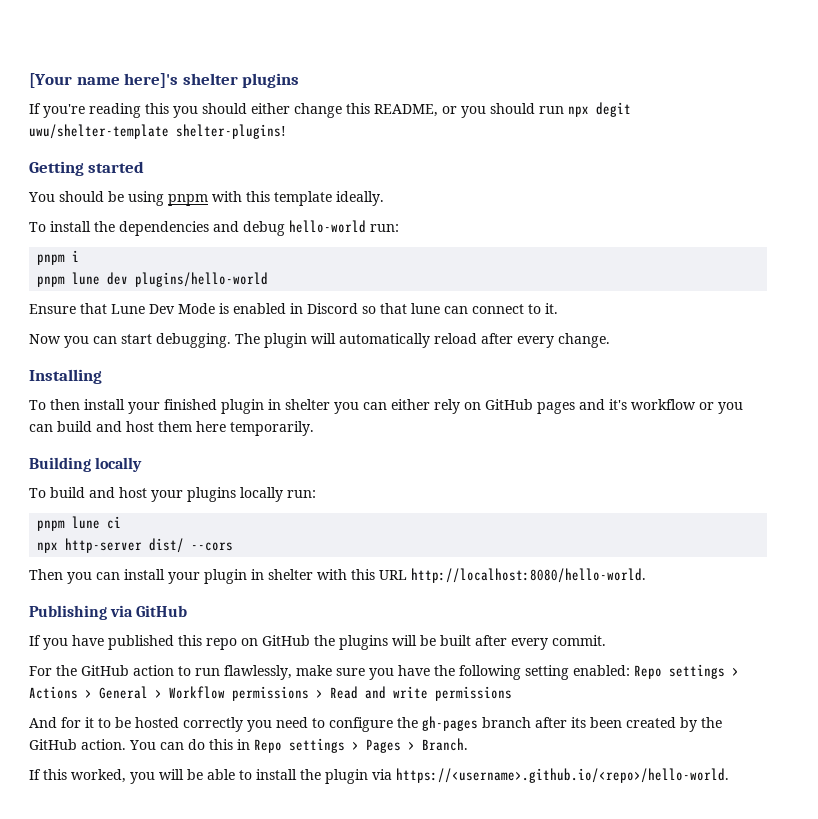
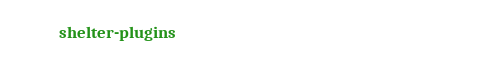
- [Your name here]'s shelter plugins
- If you're reading this you should either change this README, or you should run npx degit uwu/shelter-template shelter-plugins!
- Getting started
- You should be using pnpm with this template ideally.
- To install the dependencies and debug hello-world run:
- pnpm i
- pnpm lune dev plugins/hello-world
- Ensure that Lune Dev Mode is enabled in Discord so that lune can connect to it.
- Now you can start debugging. The plugin will automatically reload after every change.
- Installing
- To then install your finished plugin in shelter you can either rely on GitHub pages and it's workflow or you can build and host them here temporarily.
- Building locally
- To build and host your plugins locally run:
- pnpm lune ci
- npx http-server dist/ --cors
- Then you can install your plugin in shelter with this URL http://localhost:8080/hello-world.
- Publishing via GitHub
- If you have published this repo on GitHub the plugins will be built after every commit.
- For the GitHub action to run flawlessly, make sure you have the following setting enabled: Repo settings > Actions > General > Workflow permissions > Read and write permissions
- And for it to be hosted correctly you need to configure the gh-pages branch after its been created by the GitHub action. You can do this in Repo settings > Pages > Branch.
- If this worked, you will be able to install the plugin via https://<username>.github.io/<repo>/hello-world.
+ shelter-plugins

